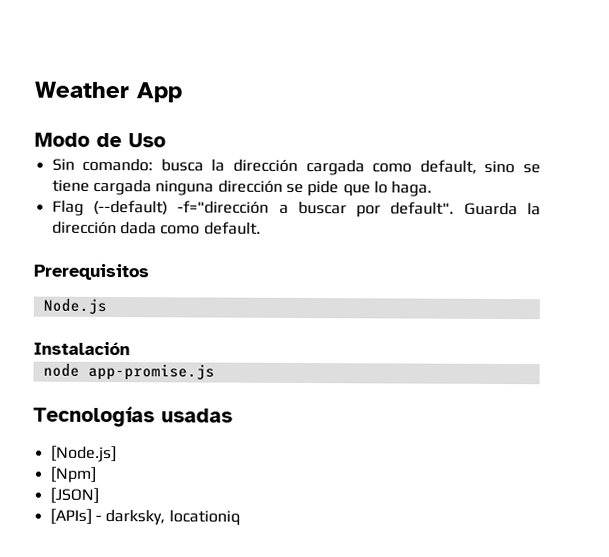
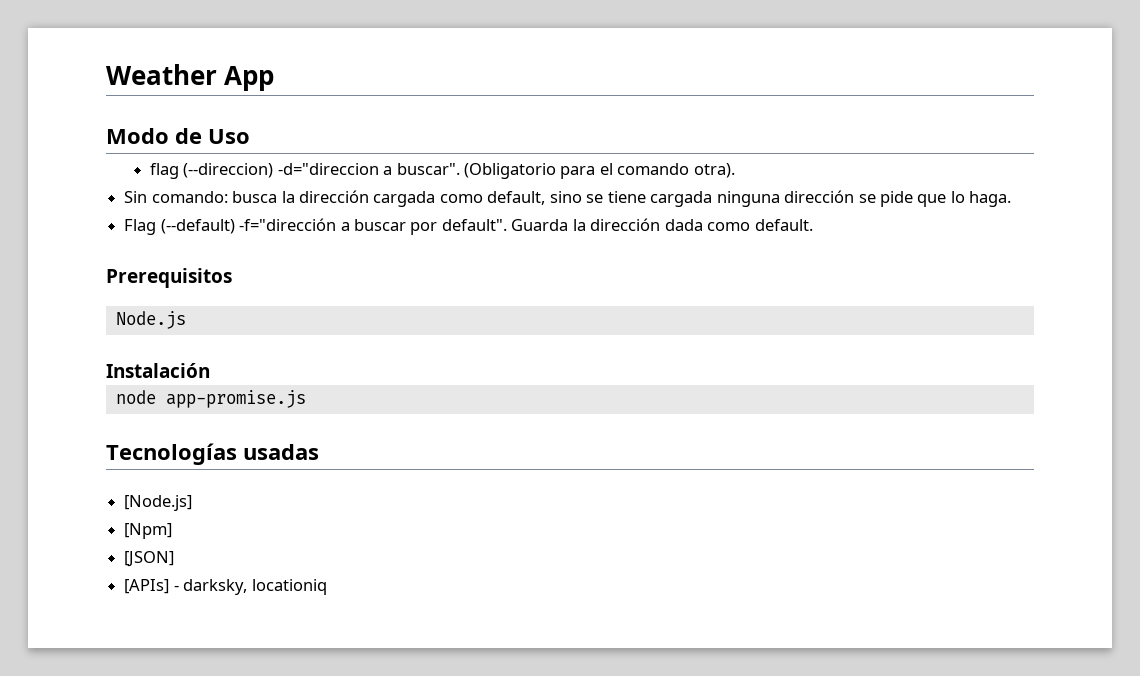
+ flag (--direccion) -d="direccion a buscar". (Obligatorio para el comando otra).

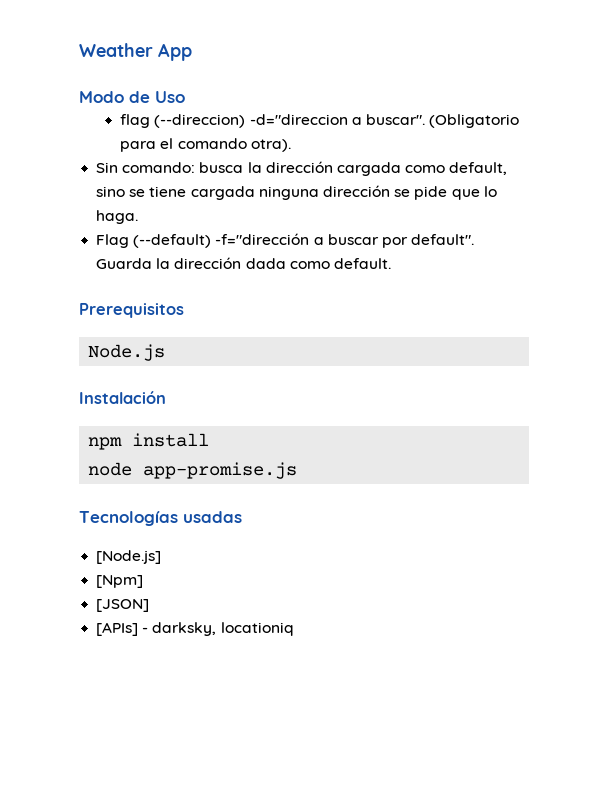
+ npm install

